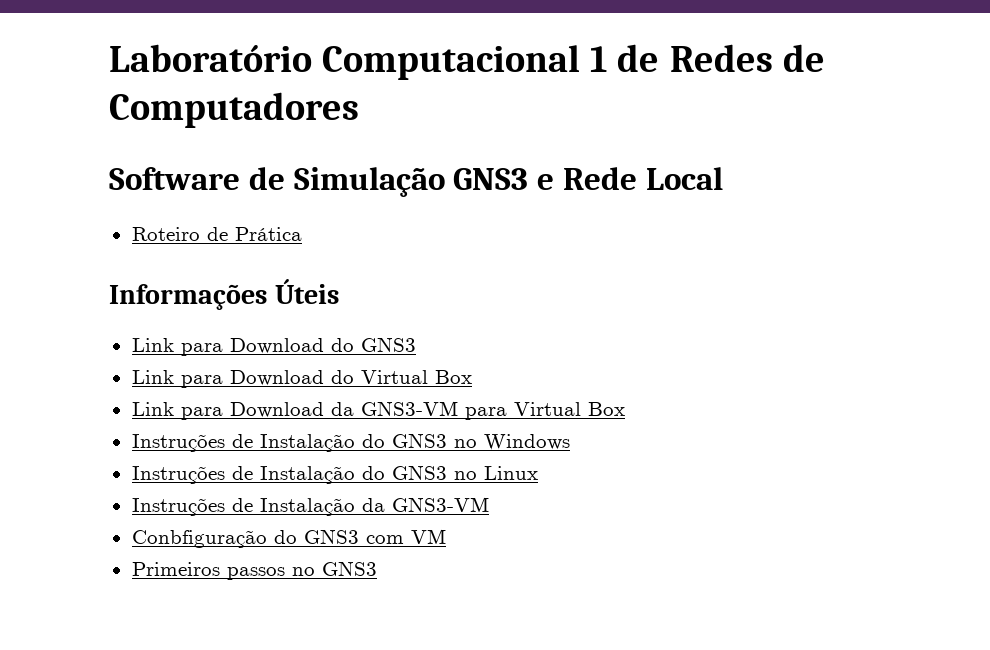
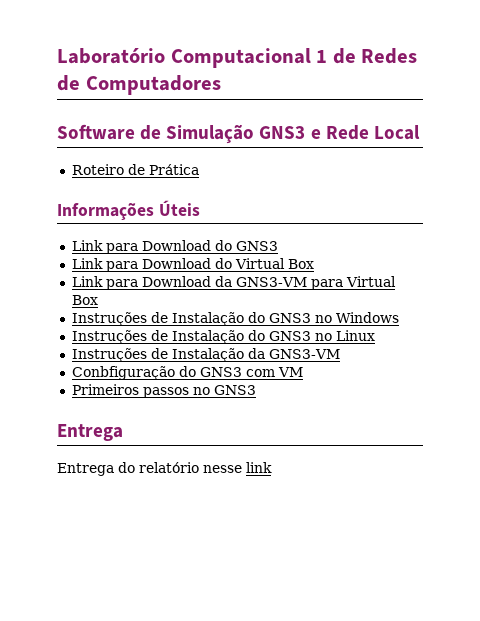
  Primeiros passos no GNS3
+ Entrega
+ Entrega do relatório nesse link

